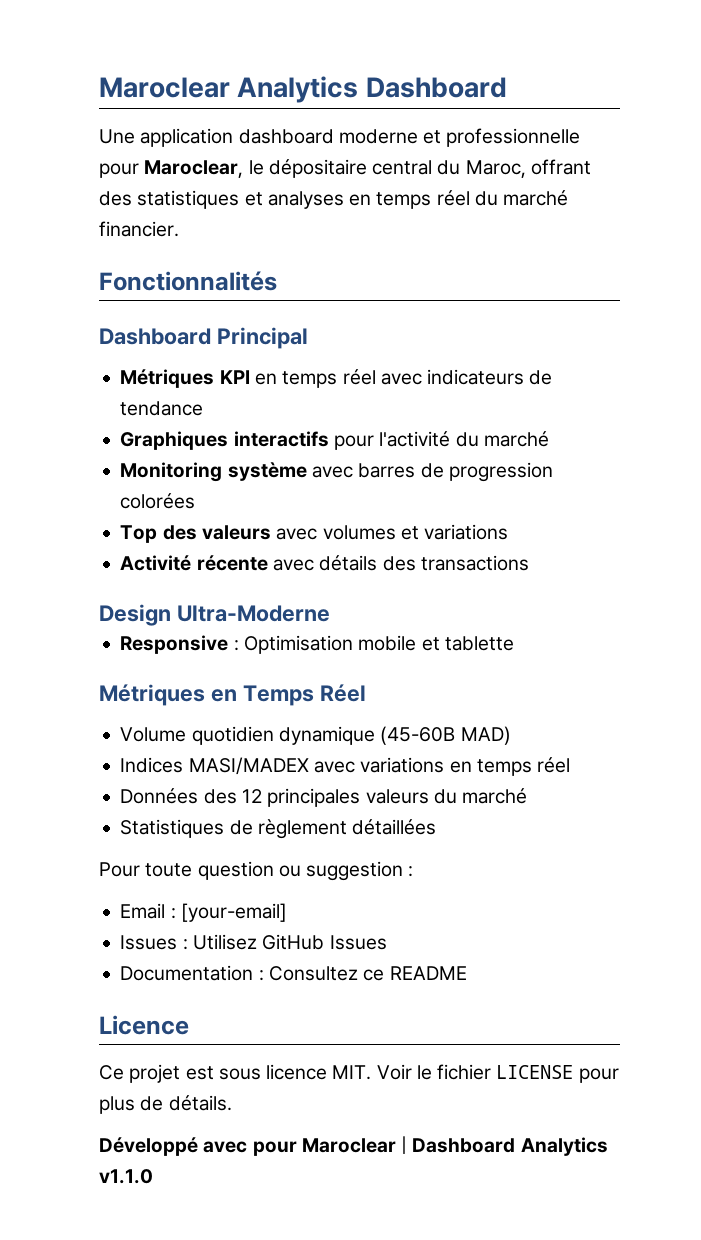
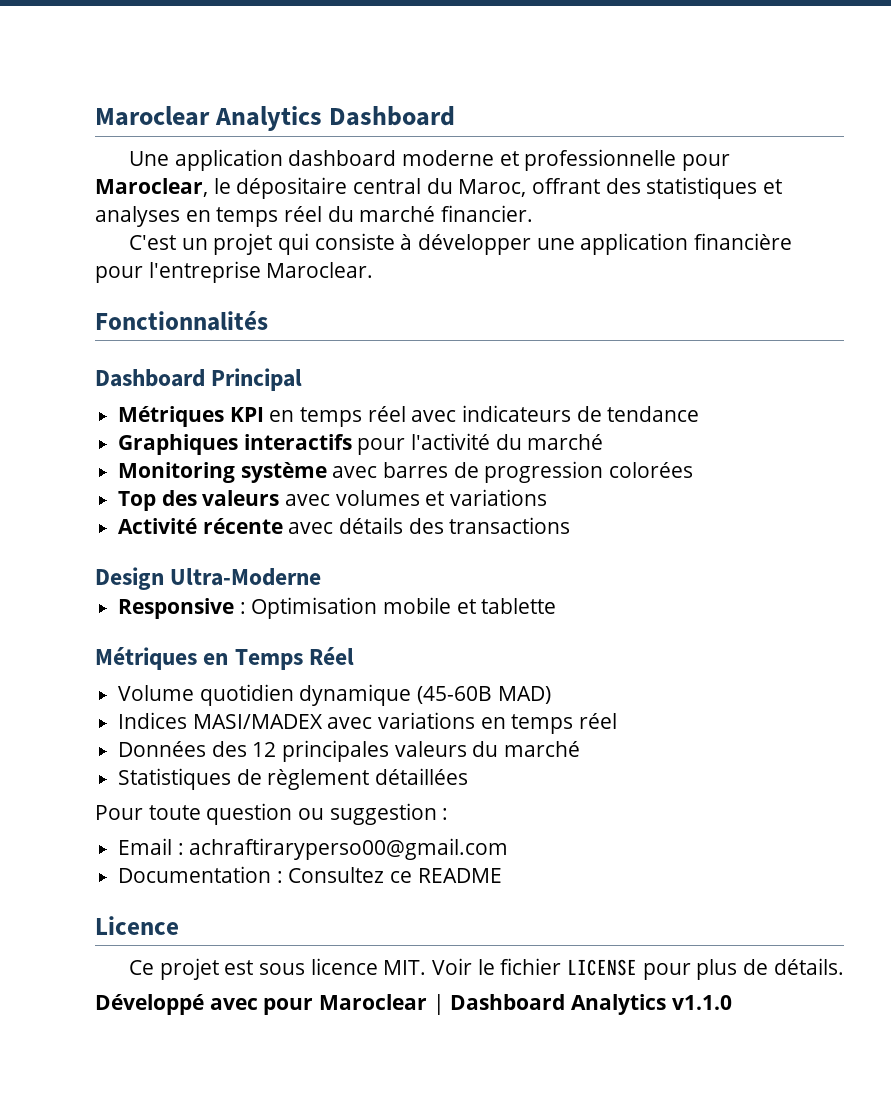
+ C'est un projet qui consiste à développer une application financière pour l'entreprise Maroclear.
- Email : [your-email]
- Issues : Utilisez GitHub Issues
+ Email : achraftiraryperso00@gmail.com

